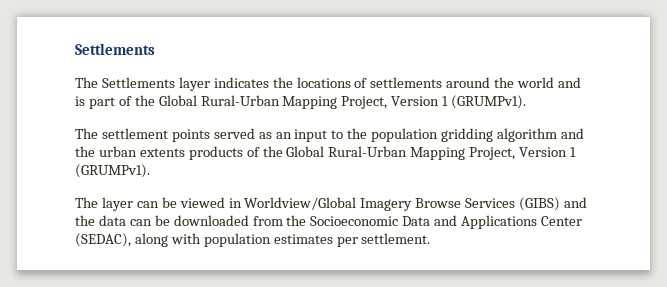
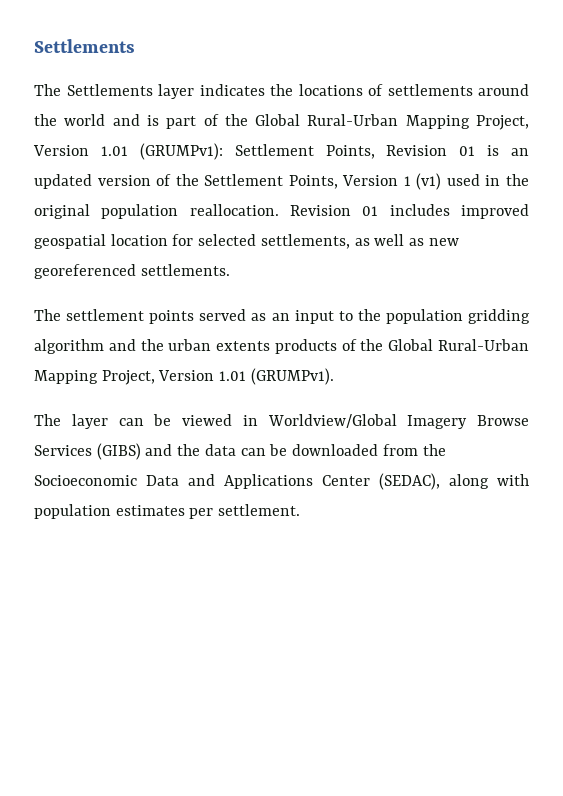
- The Settlements layer indicates the locations of settlements around the world and is part of the Global Rural-Urban Mapping Project, Version 1 (GRUMPv1).
+ The Settlements layer indicates the locations of settlements around the world and is part of the Global Rural-Urban Mapping Project, Version 1.01 (GRUMPv1): Settlement Points, Revision 01 is an updated version of the Settlement Points, Version 1 (v1) used in the original population reallocation. Revision 01 includes improved geospatial location for selected settlements, as well as new georeferenced settlements.
- The settlement points served as an input to the population gridding algorithm and the urban extents products of the Global Rural-Urban Mapping Project, Version 1 (GRUMPv1).
+ The settlement points served as an input to the population gridding algorithm and the urban extents products of the Global Rural-Urban Mapping Project, Version 1.01 (GRUMPv1).

